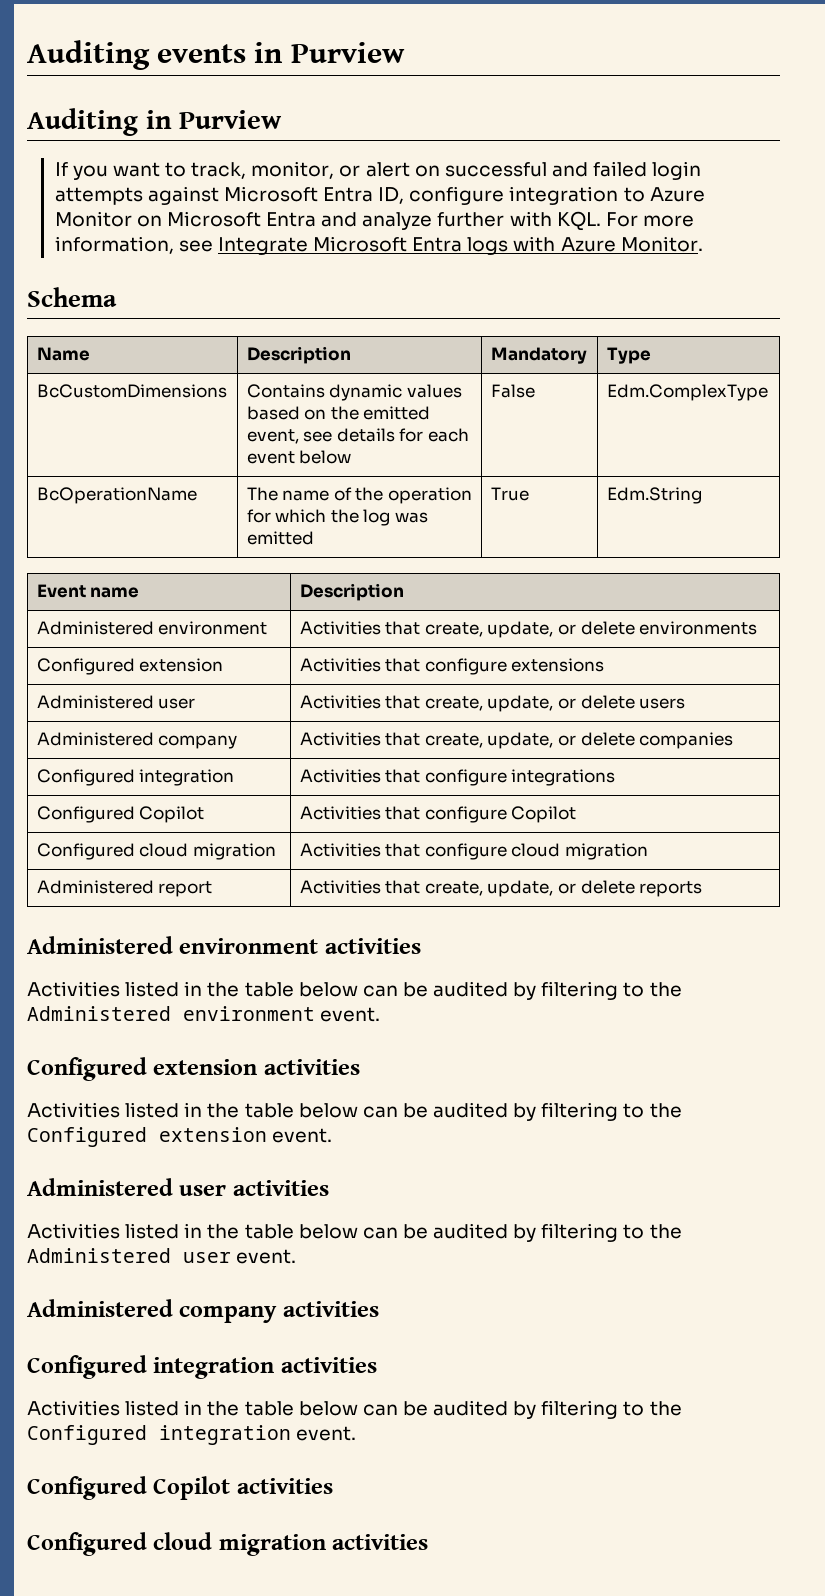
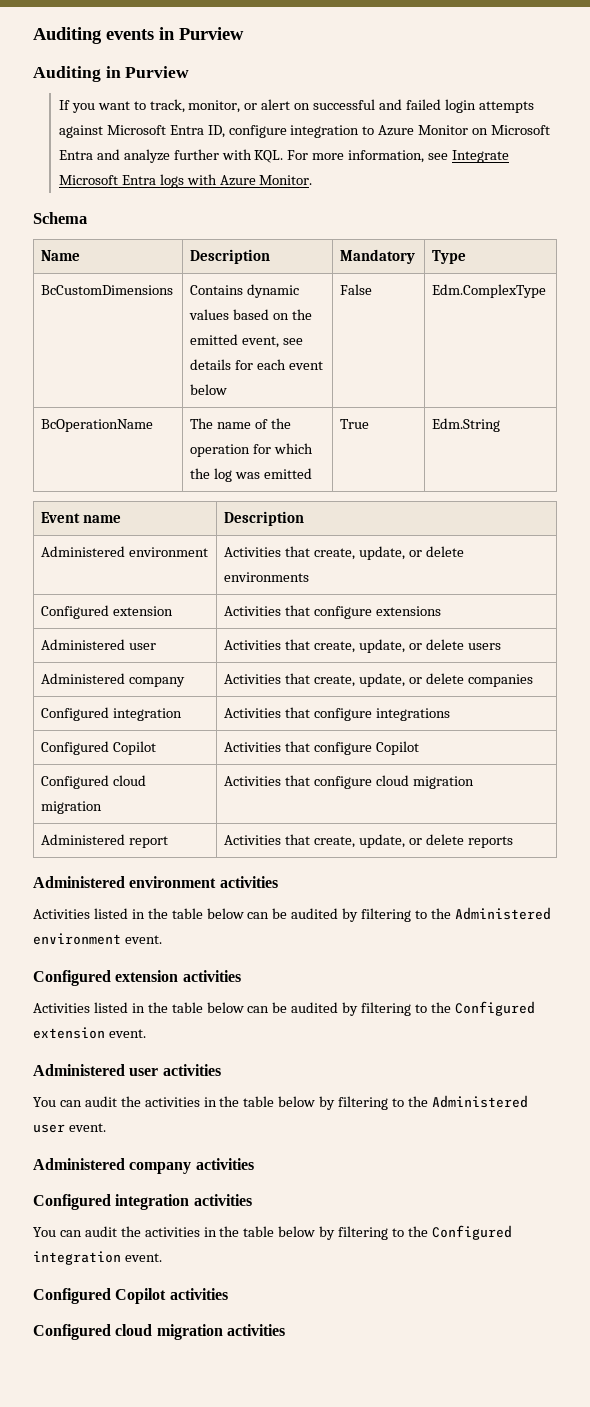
- Activities listed in the table below can be audited by filtering to the Administered user event.
+ You can audit the activities in the table below by filtering to the Administered user event.
- Activities listed in the table below can be audited by filtering to the Configured integration event.
+ You can audit the activities in the table below by filtering to the Configured integration event.

